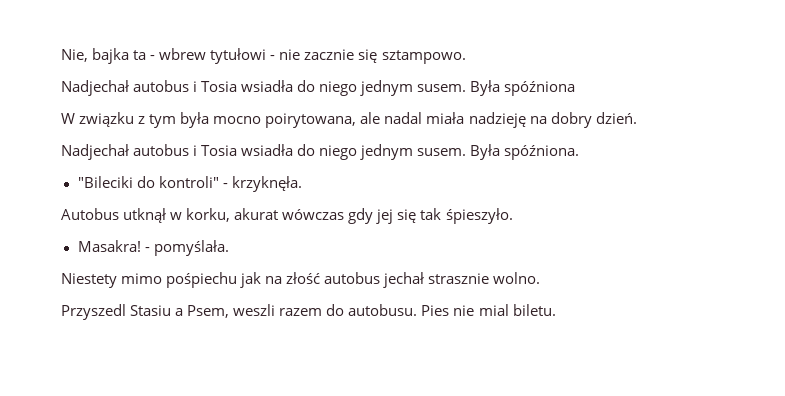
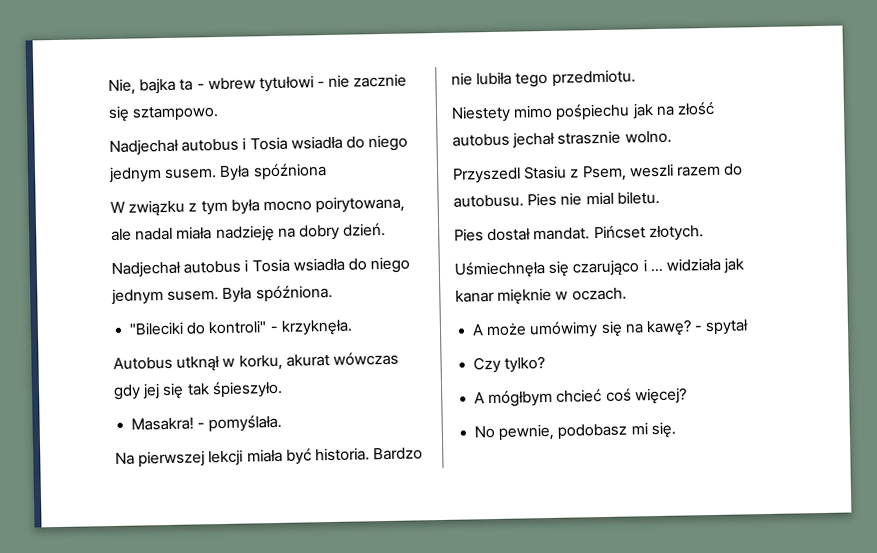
+ Na pierwszej lekcji miała być historia. Bardzo nie lubiła tego przedmiotu.
- Przyszedl Stasiu a Psem, weszli razem do autobusu.
+ Przyszedl Stasiu z Psem, weszli razem do autobusu.
+ Pies dostał mandat. Pińcset złotych.
+ Uśmiechnęła się czarująco i ... widziała jak kanar mięknie w oczach.
+ A może umówimy się na kawę? - spytał
+ Czy tylko?
+ A mógłbym chcieć coś więcej?
+ No pewnie, podobasz mi się.

